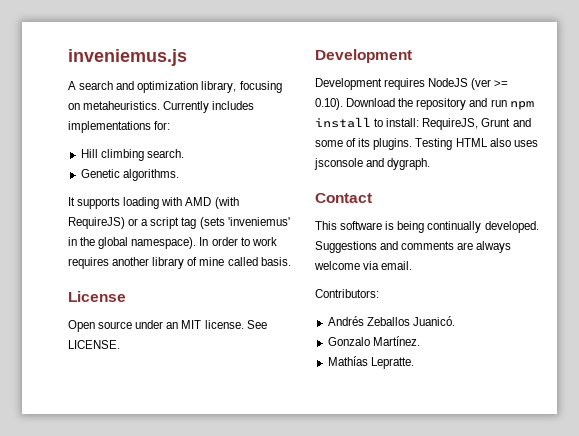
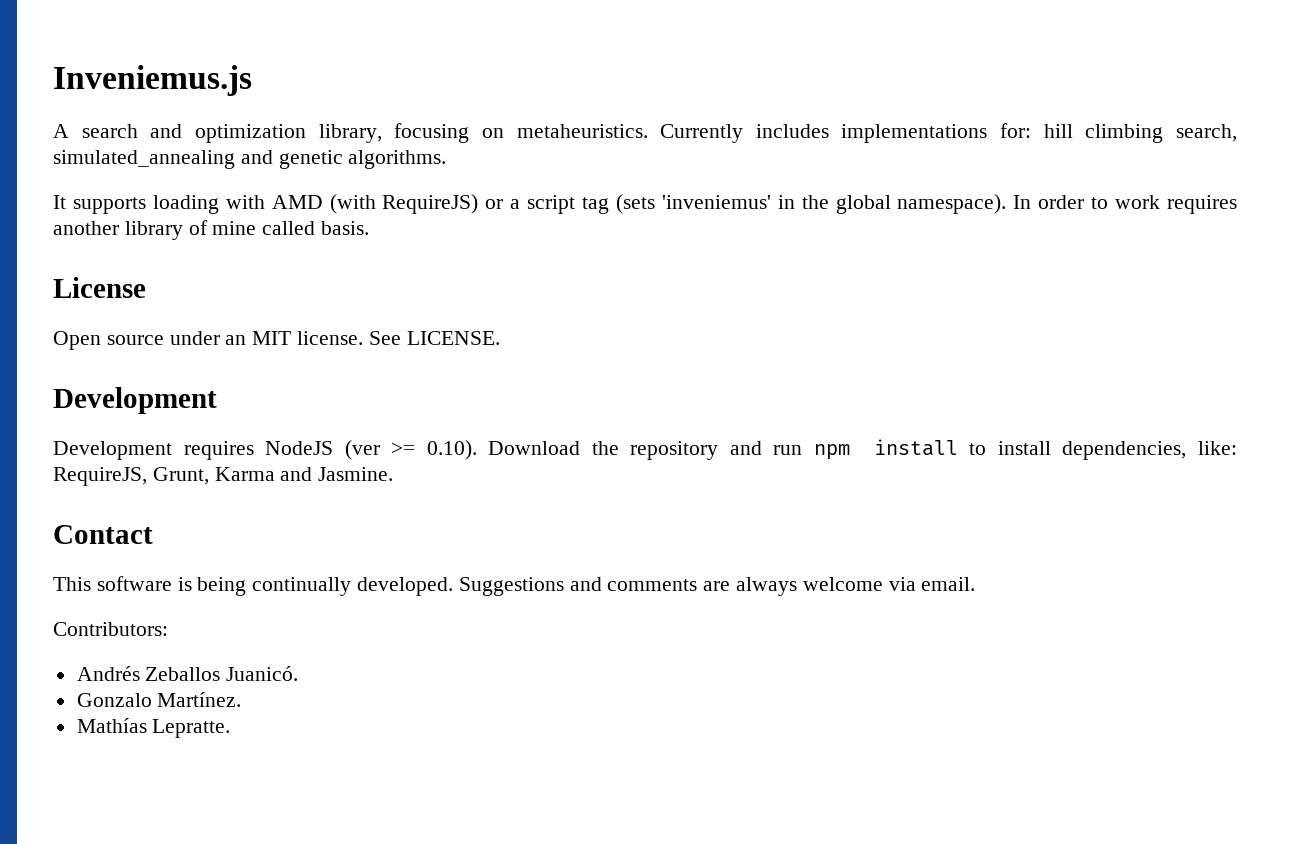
- inveniemus.js
+ Inveniemus.js
- Currently includes implementations for:
- Hill climbing search.
- Genetic algorithms.
+ Currently includes implementations for: hill climbing search, simulated_annealing and genetic algorithms.
- Development requires NodeJS (ver >= 0.10). Download the repository and run npm install to install: RequireJS, Grunt and some of its plugins. Testing HTML also uses jsconsole and dygraph.
+ Development requires NodeJS (ver >= 0.10). Download the repository and run npm install to install dependencies, like: RequireJS, Grunt, Karma and Jasmine.

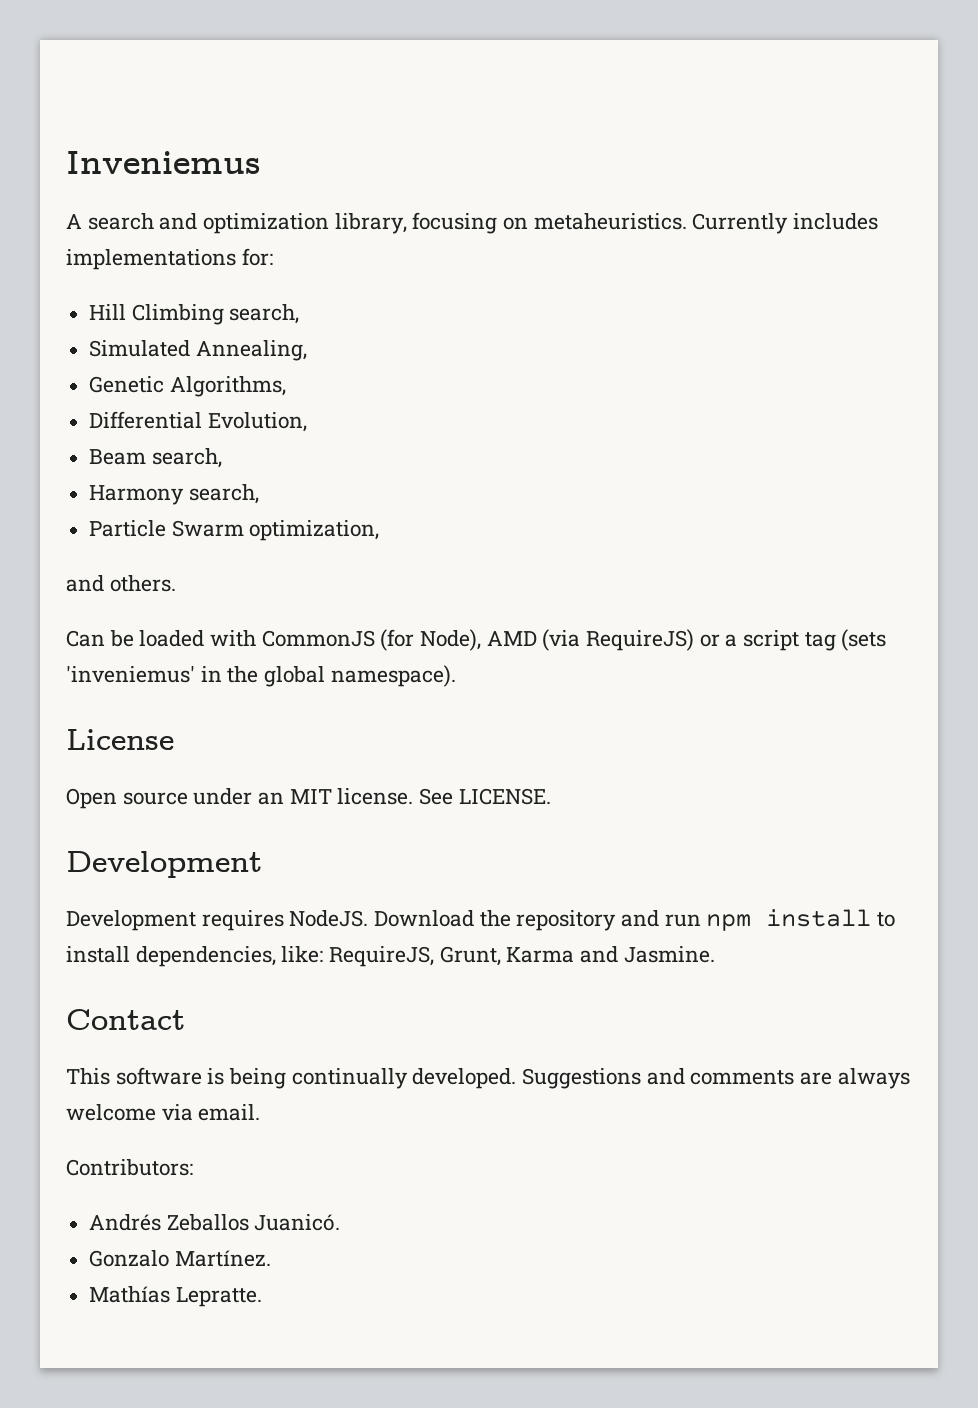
- Inveniemus.js
+ Inveniemus
- Currently includes implementations for: hill climbing search, simulated_annealing and genetic algorithms.
- It supports loading with AMD (with RequireJS) or a script tag (sets 'inveniemus' in the global namespace). In order to work requires another library of mine called basis.
+ Currently includes implementations for:
+ Hill Climbing search,
+ Simulated Annealing,
+ Genetic Algorithms,
+ Differential Evolution,
+ Beam search,
+ Harmony search,
+ Particle Swarm optimization,
+ and others.
+ Can be loaded with CommonJS (for Node), AMD (via RequireJS) or a script tag (sets 'inveniemus' in the global namespace).
- Development requires NodeJS (ver >= 0.10). Download the repository and run npm install to install dependencies, like: RequireJS, Grunt, Karma and Jasmine.
+ Development requires NodeJS. Download the repository and run npm install to install dependencies, like: RequireJS, Grunt, Karma and Jasmine.

